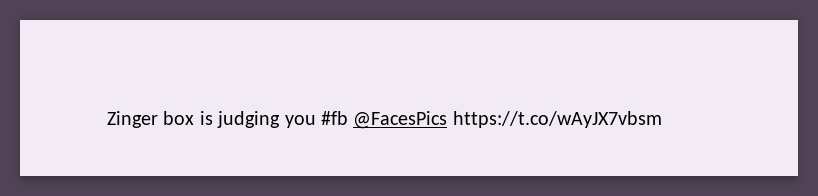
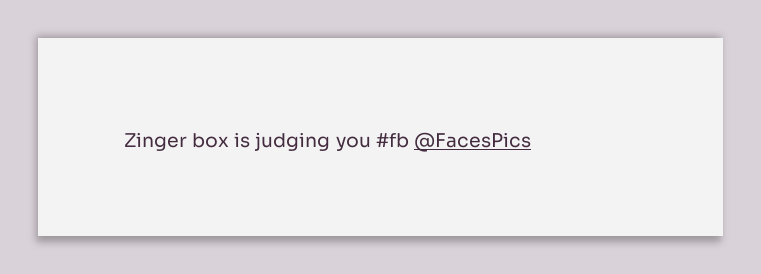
- Zinger box is judging you #fb @FacesPics https://t.co/wAyJX7vbsm
+ Zinger box is judging you #fb @FacesPics

